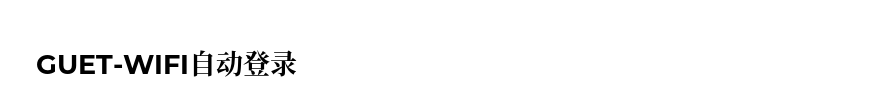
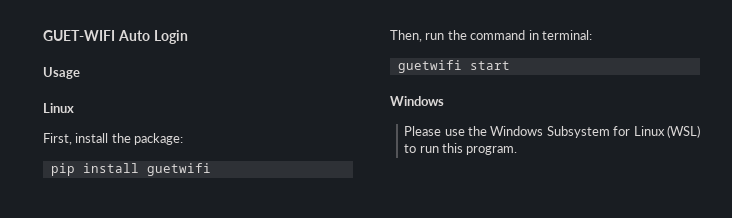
- GUET-WIFI自动登录
+ GUET-WIFI Auto Login
+ Usage
+ Linux
+ First, install the package:
+ pip install guetwifi
+ Then, run the command in terminal:
+ guetwifi start
+ Windows
+ Please use the Windows Subsystem for Linux (WSL) to run this program.

